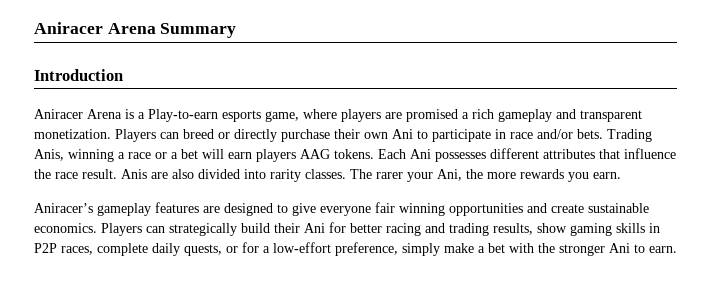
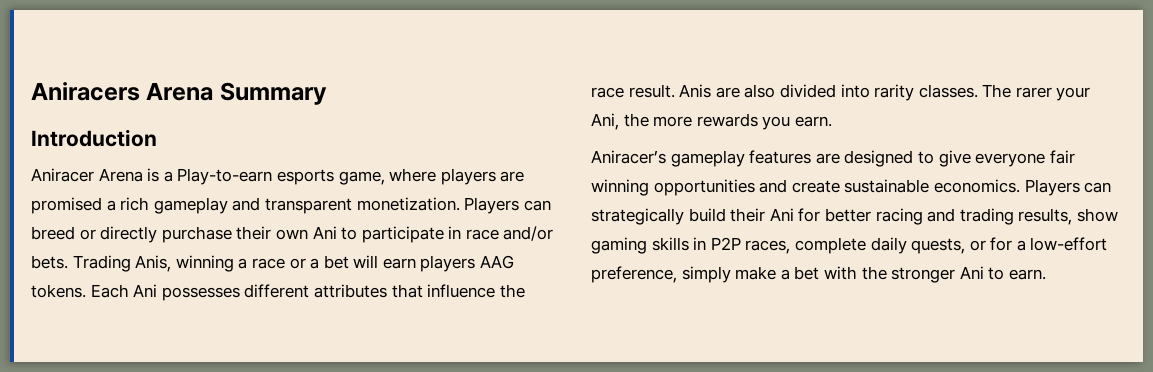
- Aniracer Arena Summary
+ Aniracers Arena Summary

